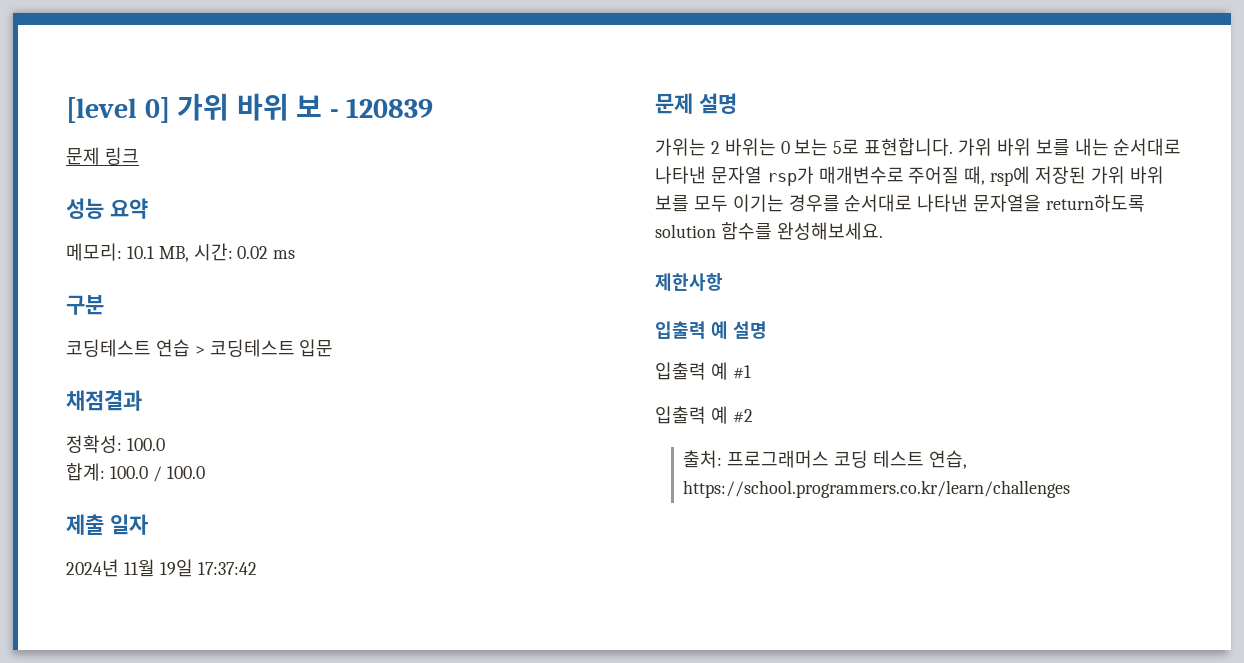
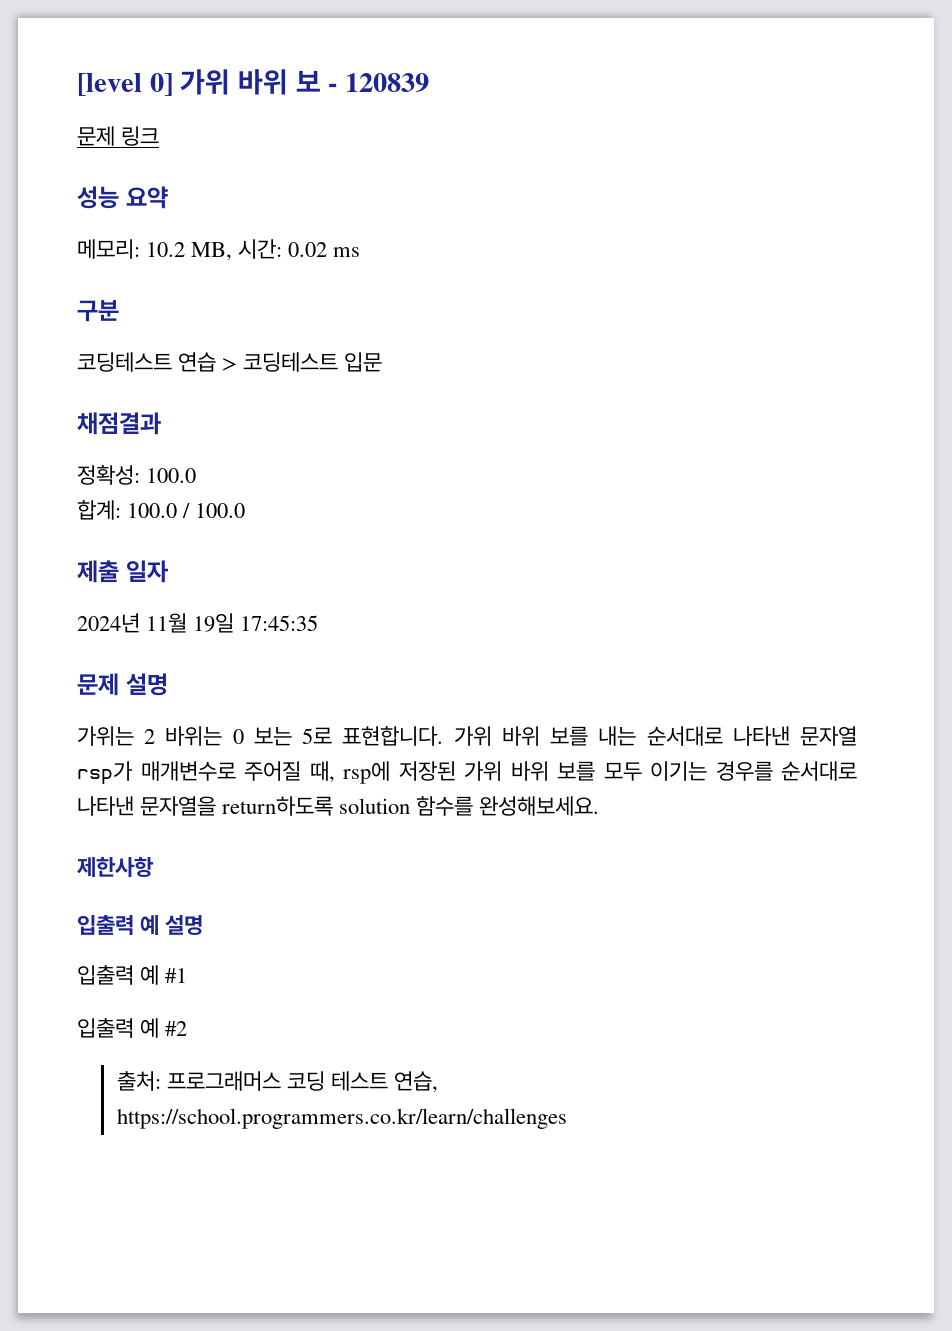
- 메모리: 10.1 MB, 시간: 0.02 ms
+ 메모리: 10.2 MB, 시간: 0.02 ms
- 2024년 11월 19일 17:37:42
+ 2024년 11월 19일 17:45:35

